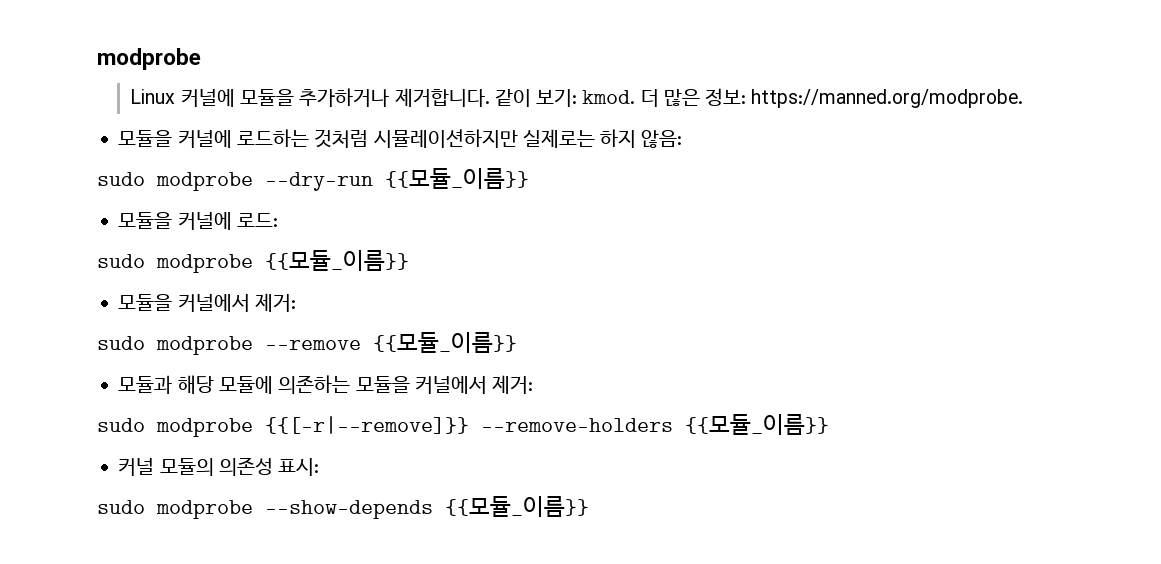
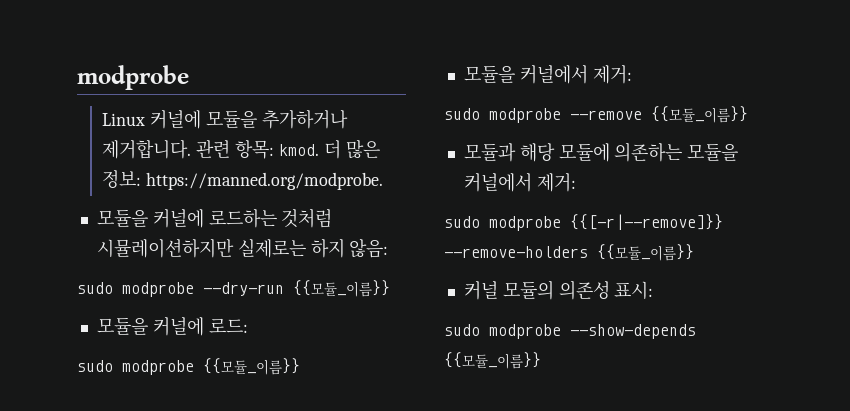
- 같이 보기: kmod.
+ 관련 항목: kmod.

